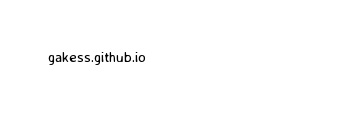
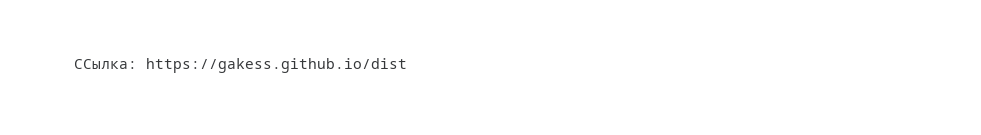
- gakess.github.io
+ ССылка: https://gakess.github.io/dist

